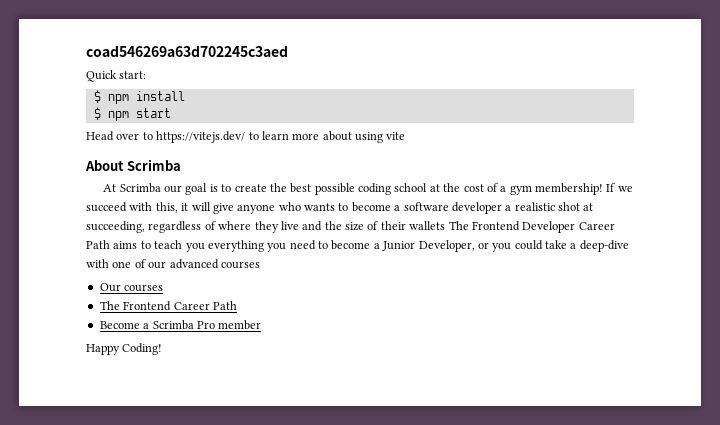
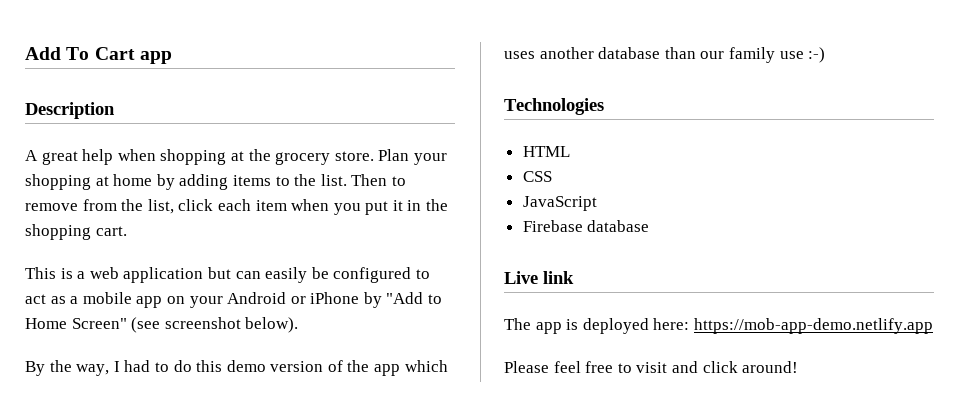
- coad546269a63d702245c3aed
- Quick start:
- $ npm install
- $ npm start
- Head over to https://vitejs.dev/ to learn more about using vite
- About Scrimba
- At Scrimba our goal is to create the best possible coding school at the cost of a gym membership! If we succeed with this, it will give anyone who wants to become a software developer a realistic shot at succeeding, regardless of where they live and the size of their wallets The Frontend Developer Career Path aims to teach you everything you need to become a Junior Developer, or you could take a deep-dive with one of our advanced courses
- Our courses
- The Frontend Career Path
- Become a Scrimba Pro member
- Happy Coding!
+ Add To Cart app
+ Description
+ A great help when shopping at the grocery store. Plan your shopping at home by adding items to the list. Then to remove from the list, click each item when you put it in the shopping cart.
+ This is a web application but can easily be configured to act as a mobile app on your Android or iPhone by "Add to Home Screen" (see screenshot below).
+ By the way, I had to do this demo version of the app which uses another database than our family use :-)
+ Technologies
+ HTML
+ CSS
+ JavaScript
+ Firebase database
+ Live link
+ The app is deployed here: https://mob-app-demo.netlify.app
+ Please feel free to visit and click around!

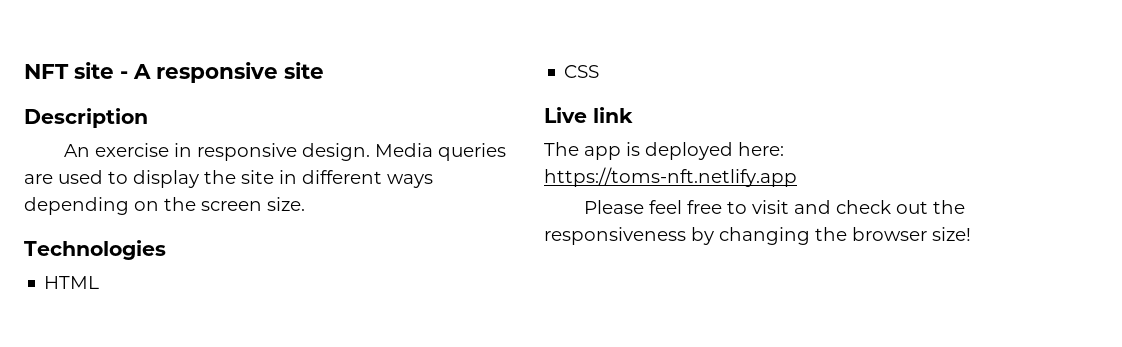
- Add To Cart app
+ NFT site - A responsive site
  Description
- A great help when shopping at the grocery store. Plan your shopping at home by adding items to the list. Then to remove from the list, click each item when you put it in the shopping cart.
- This is a web application but can easily be configured to act as a mobile app on your Android or iPhone by "Add to Home Screen" (see screenshot below).
- By the way, I had to do this demo version of the app which uses another database than our family use :-)
+ An exercise in responsive design. Media queries are used to display the site in different ways depending on the screen size.
- JavaScript
- Firebase database
- The app is deployed here: https://mob-app-demo.netlify.app
+ The app is deployed here: https://toms-nft.netlify.app
- Please feel free to visit and click around!
+ Please feel free to visit and check out the responsiveness by changing the browser size!

